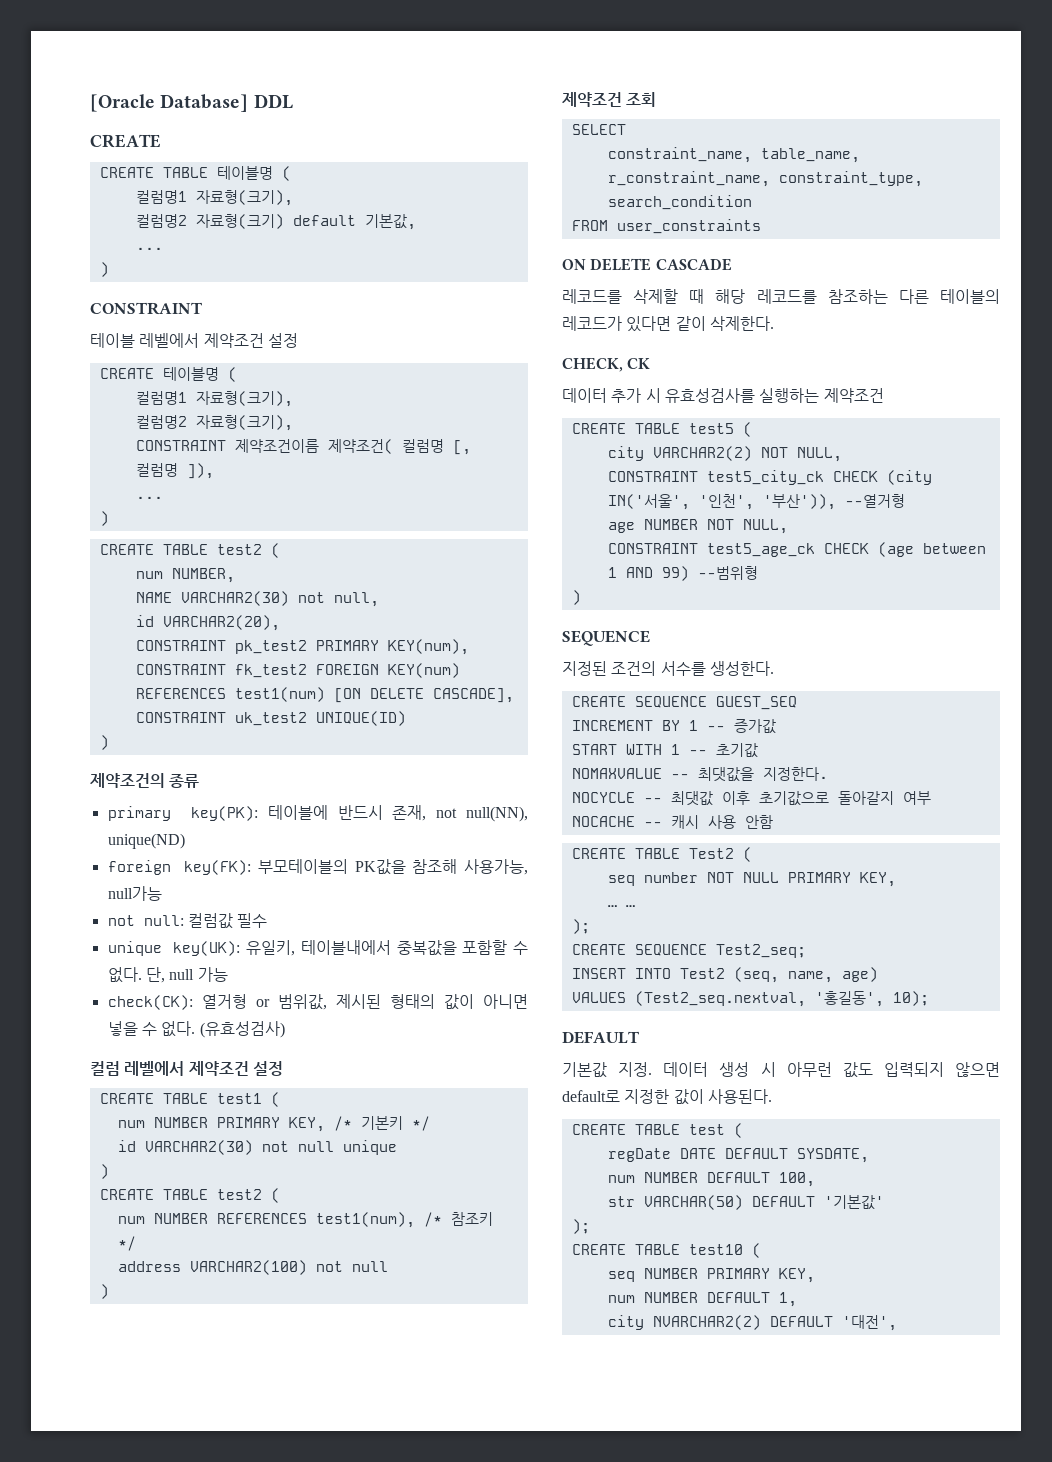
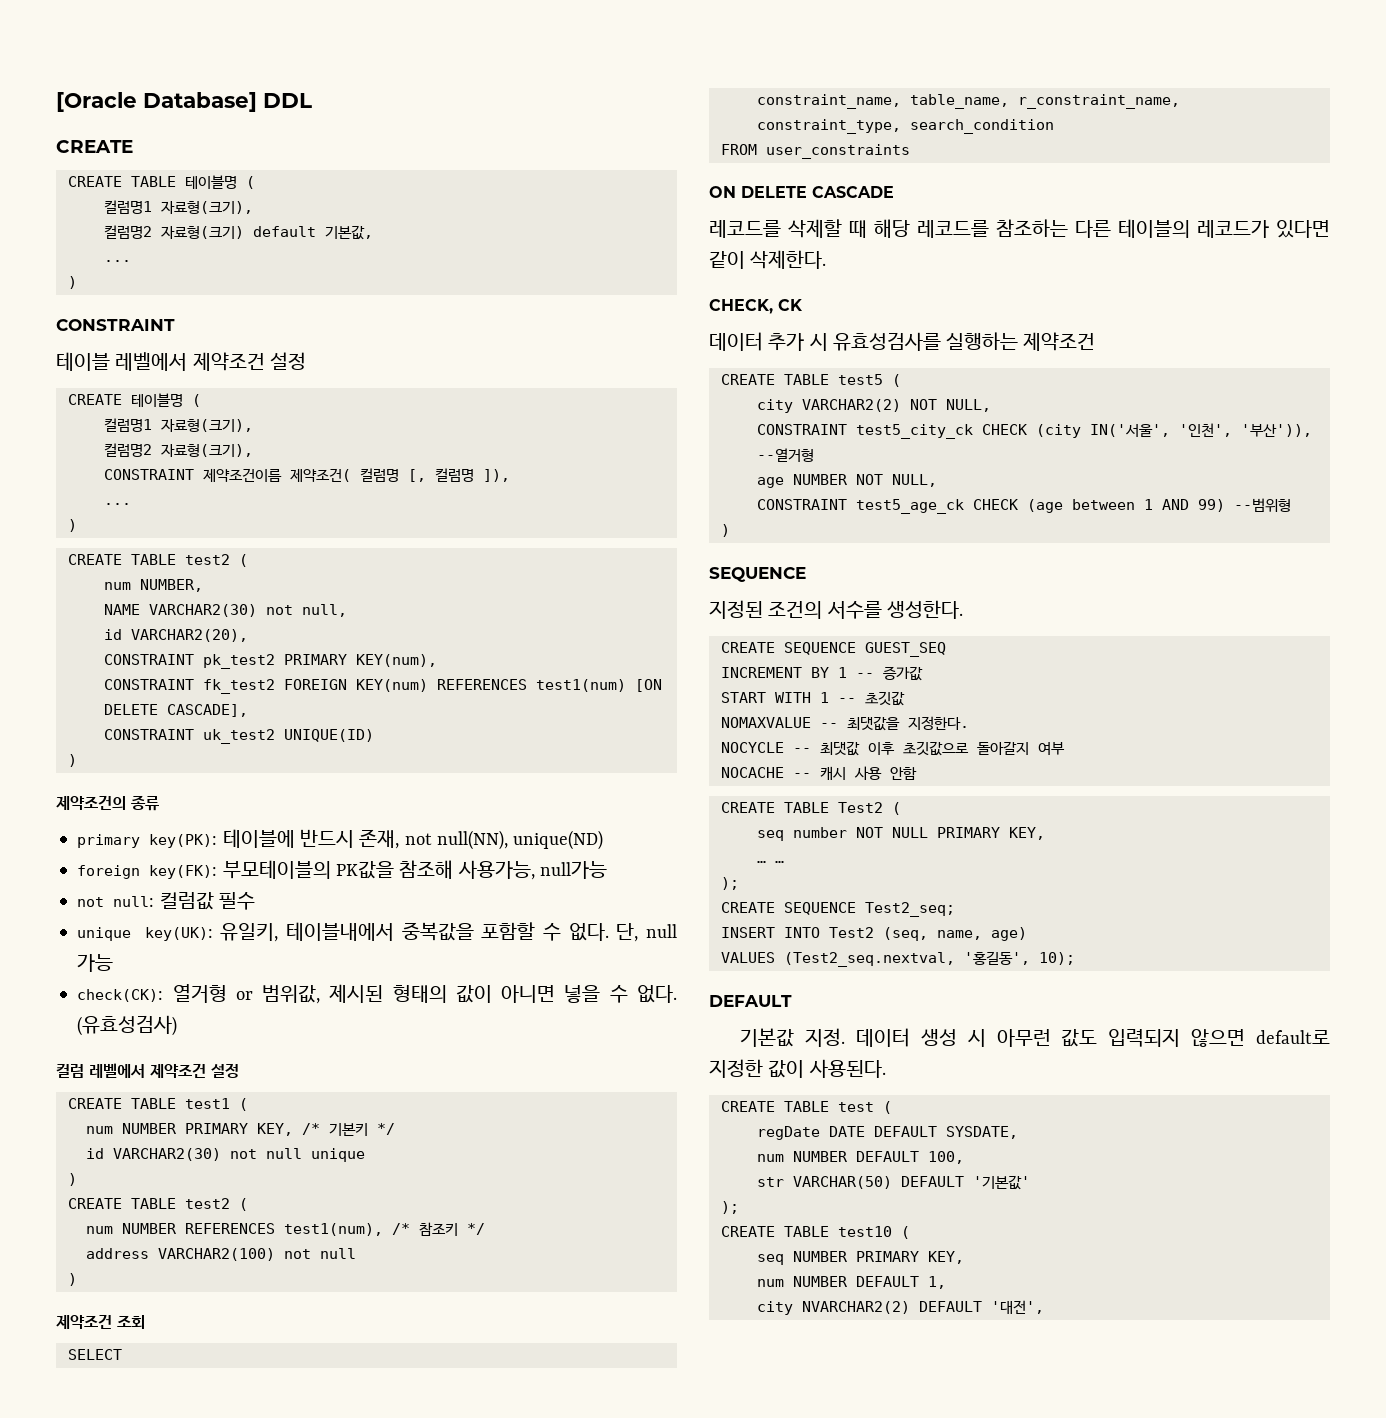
- START WITH 1 -- 초기값
+ START WITH 1 -- 초깃값
- NOCYCLE -- 최댓값 이후 초기값으로 돌아갈지 여부
+ NOCYCLE -- 최댓값 이후 초깃값으로 돌아갈지 여부

